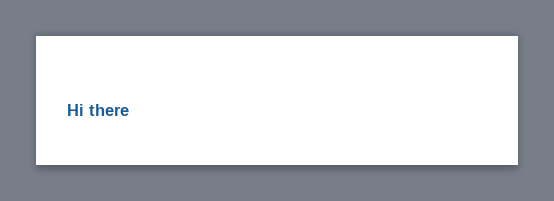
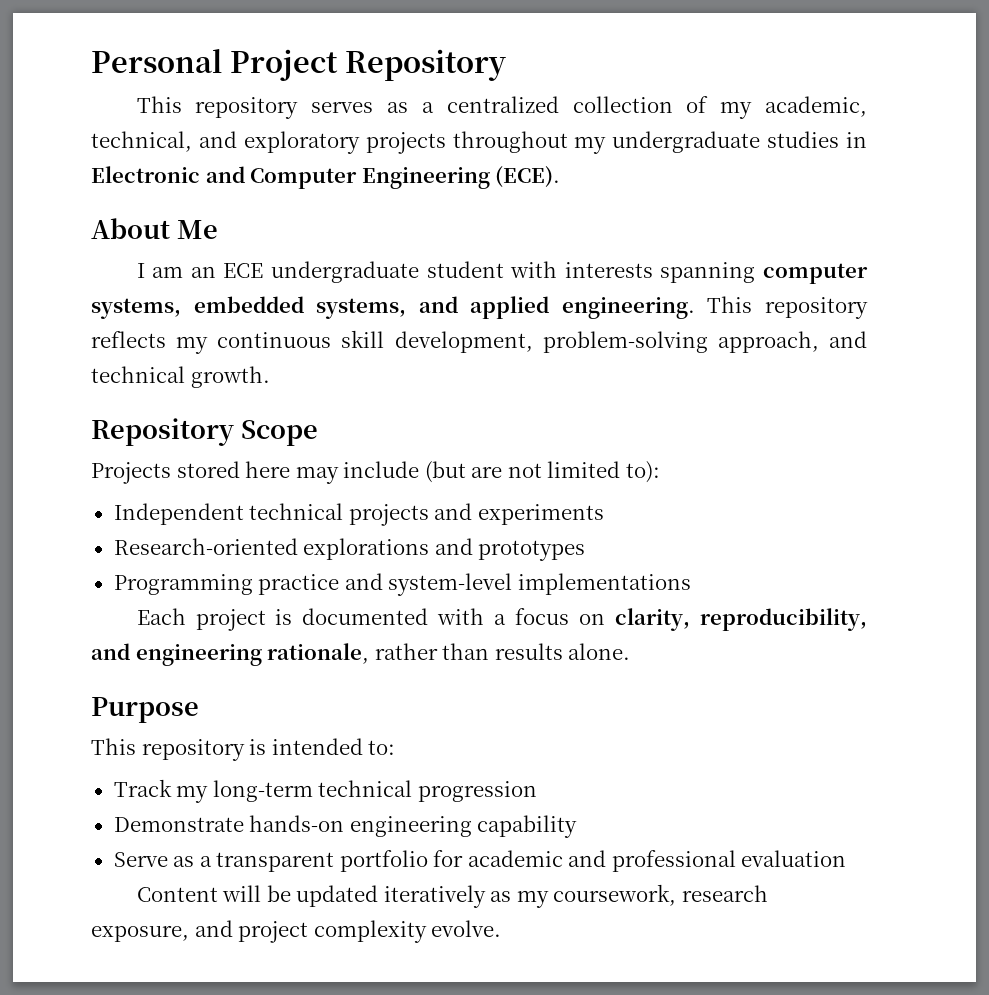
- Hi there
+ Personal Project Repository
+ This repository serves as a centralized collection of my academic, technical, and exploratory projects throughout my undergraduate studies in Electronic and Computer Engineering (ECE).
+ About Me
+ I am an ECE undergraduate student with interests spanning computer systems, embedded systems, and applied engineering. This repository reflects my continuous skill development, problem-solving approach, and technical growth.
+ Repository Scope
+ Projects stored here may include (but are not limited to):
+ Independent technical projects and experiments
+ Research-oriented explorations and prototypes
+ Programming practice and system-level implementations
+ Each project is documented with a focus on clarity, reproducibility, and engineering rationale, rather than results alone.
+ Purpose
+ This repository is intended to:
+ Track my long-term technical progression
+ Demonstrate hands-on engineering capability
+ Serve as a transparent portfolio for academic and professional evaluation
+ Content will be updated iteratively as my coursework, research exposure, and project complexity evolve.

